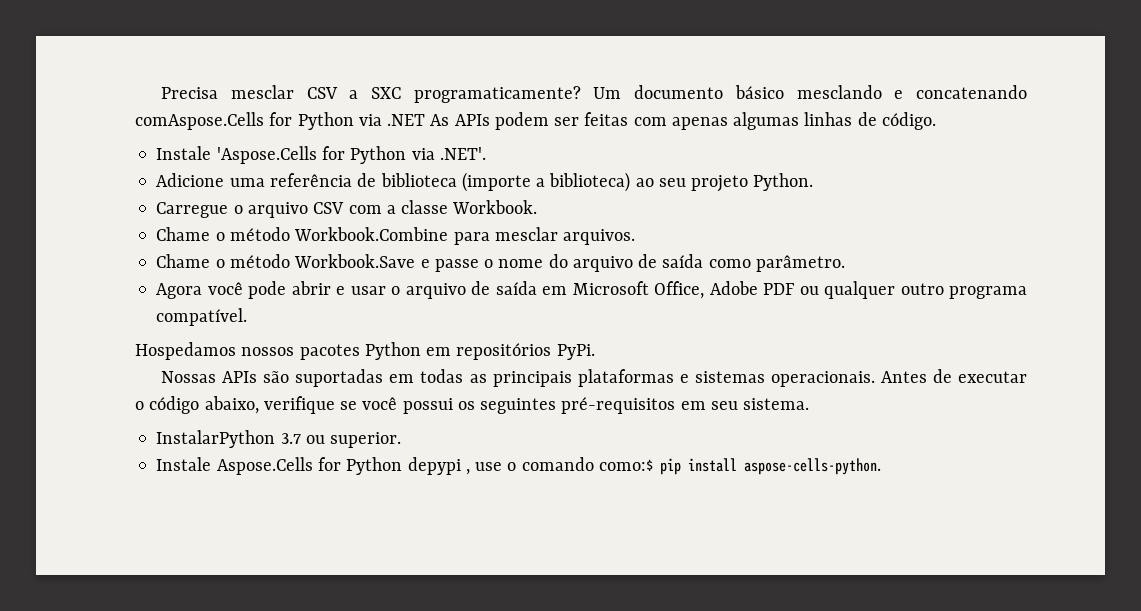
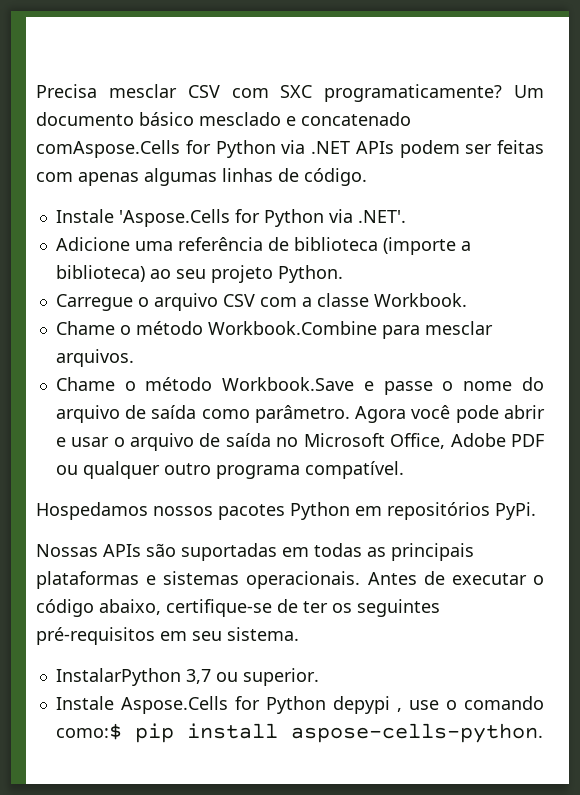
- Precisa mesclar CSV a SXC programaticamente?
+ Precisa mesclar CSV com SXC programaticamente?
- Um documento básico mesclando e concatenando comAspose.Cells for Python via .NET As APIs podem ser feitas com apenas algumas linhas de código.
+ Um documento básico mesclado e concatenado comAspose.Cells for Python via .NET APIs podem ser feitas com apenas algumas linhas de código.
- Chame o método Workbook.Save e passe o nome do arquivo de saída como parâmetro.
- Agora você pode abrir e usar o arquivo de saída em Microsoft Office, Adobe PDF ou qualquer outro programa compatível.
+ Chame o método Workbook.Save e passe o nome do arquivo de saída como parâmetro. Agora você pode abrir e usar o arquivo de saída no Microsoft Office, Adobe PDF ou qualquer outro programa compatível.
- Antes de executar o código abaixo, verifique se você possui os seguintes pré-requisitos em seu sistema.
+ Antes de executar o código abaixo, certifique-se de ter os seguintes pré-requisitos em seu sistema.
- InstalarPython 3.7 ou superior.
+ InstalarPython 3,7 ou superior.

